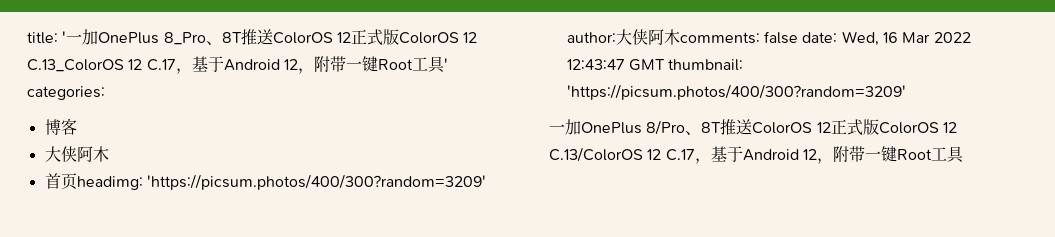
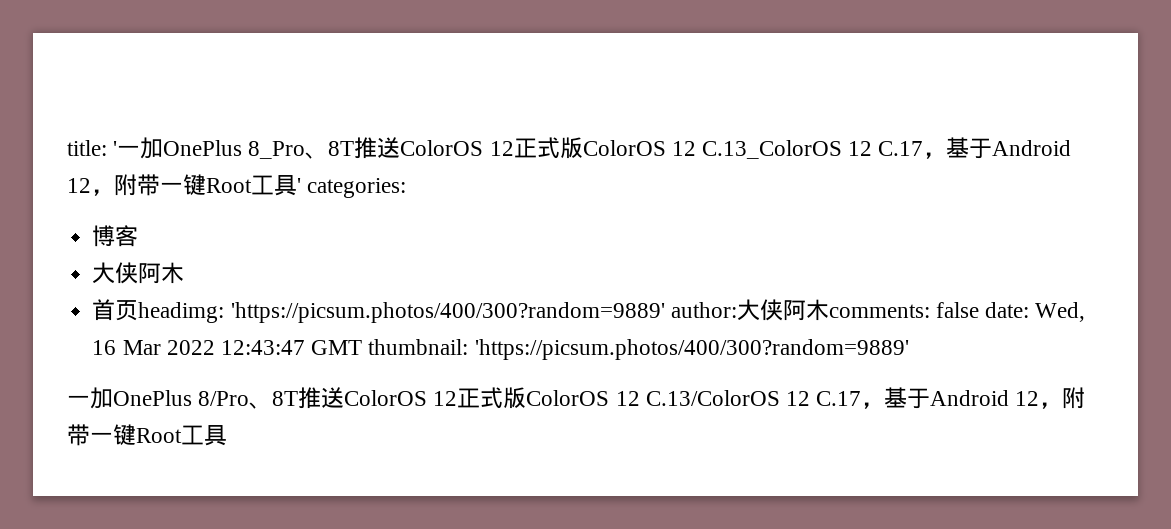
- 首页headimg: 'https://picsum.photos/400/300?random=3209' author:大侠阿木comments: false date: Wed, 16 Mar 2022 12:43:47 GMT thumbnail: 'https://picsum.photos/400/300?random=3209'
+ 首页headimg: 'https://picsum.photos/400/300?random=9889' author:大侠阿木comments: false date: Wed, 16 Mar 2022 12:43:47 GMT thumbnail: 'https://picsum.photos/400/300?random=9889'

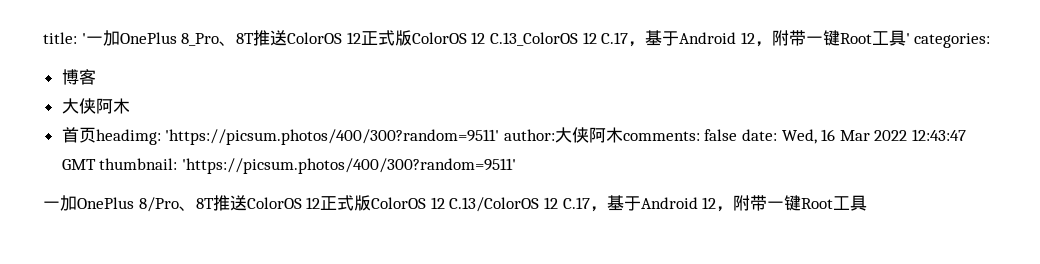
- 首页headimg: 'https://picsum.photos/400/300?random=9889' author:大侠阿木comments: false date: Wed, 16 Mar 2022 12:43:47 GMT thumbnail: 'https://picsum.photos/400/300?random=9889'
+ 首页headimg: 'https://picsum.photos/400/300?random=9511' author:大侠阿木comments: false date: Wed, 16 Mar 2022 12:43:47 GMT thumbnail: 'https://picsum.photos/400/300?random=9511'

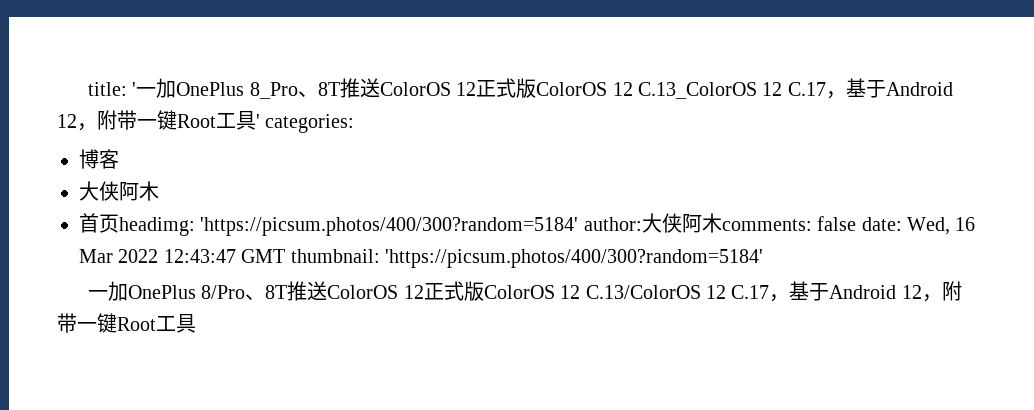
- 首页headimg: 'https://picsum.photos/400/300?random=9511' author:大侠阿木comments: false date: Wed, 16 Mar 2022 12:43:47 GMT thumbnail: 'https://picsum.photos/400/300?random=9511'
+ 首页headimg: 'https://picsum.photos/400/300?random=5184' author:大侠阿木comments: false date: Wed, 16 Mar 2022 12:43:47 GMT thumbnail: 'https://picsum.photos/400/300?random=5184'

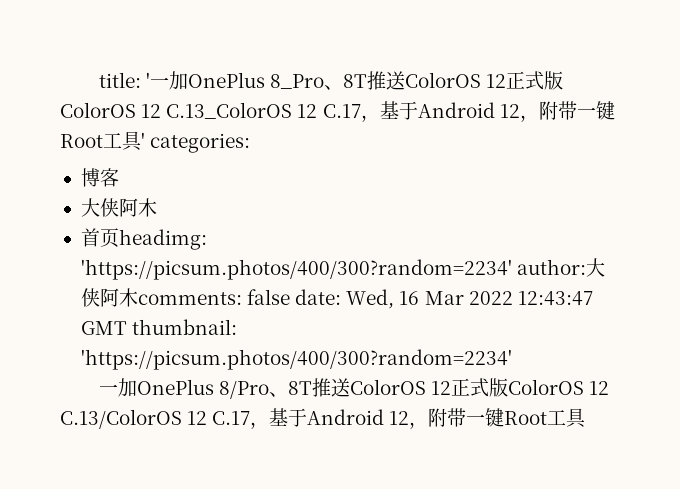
- 首页headimg: 'https://picsum.photos/400/300?random=5184' author:大侠阿木comments: false date: Wed, 16 Mar 2022 12:43:47 GMT thumbnail: 'https://picsum.photos/400/300?random=5184'
+ 首页headimg: 'https://picsum.photos/400/300?random=2234' author:大侠阿木comments: false date: Wed, 16 Mar 2022 12:43:47 GMT thumbnail: 'https://picsum.photos/400/300?random=2234'

